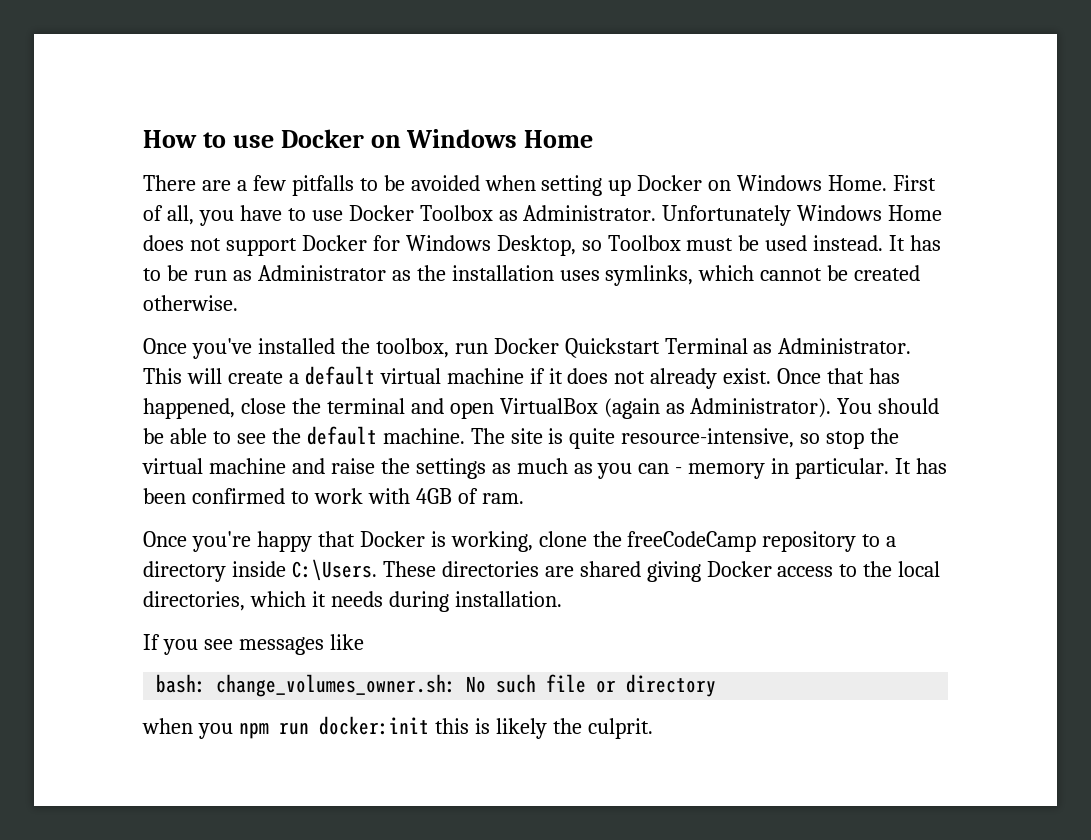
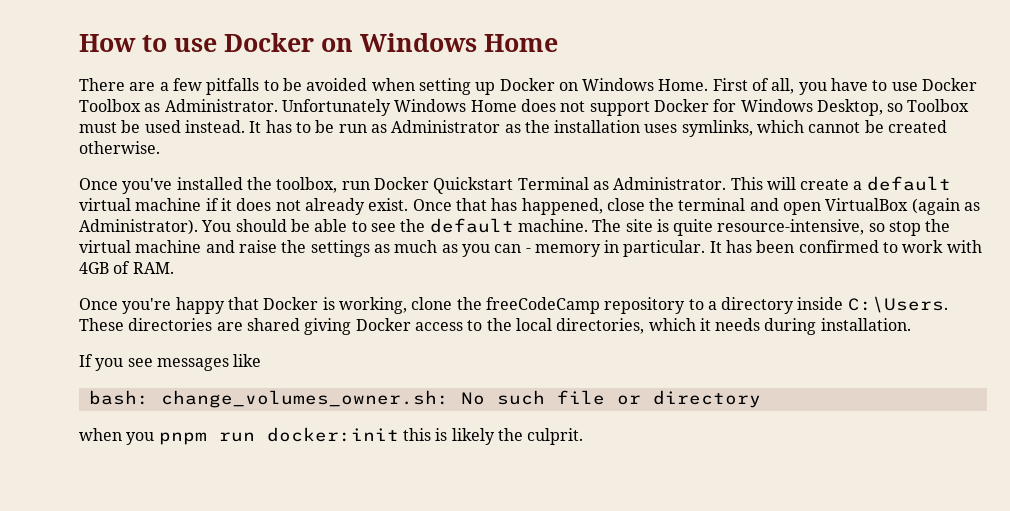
- It has been confirmed to work with 4GB of ram.
+ It has been confirmed to work with 4GB of RAM.
- when you npm run docker:init this is likely the culprit.
+ when you pnpm run docker:init this is likely the culprit.

